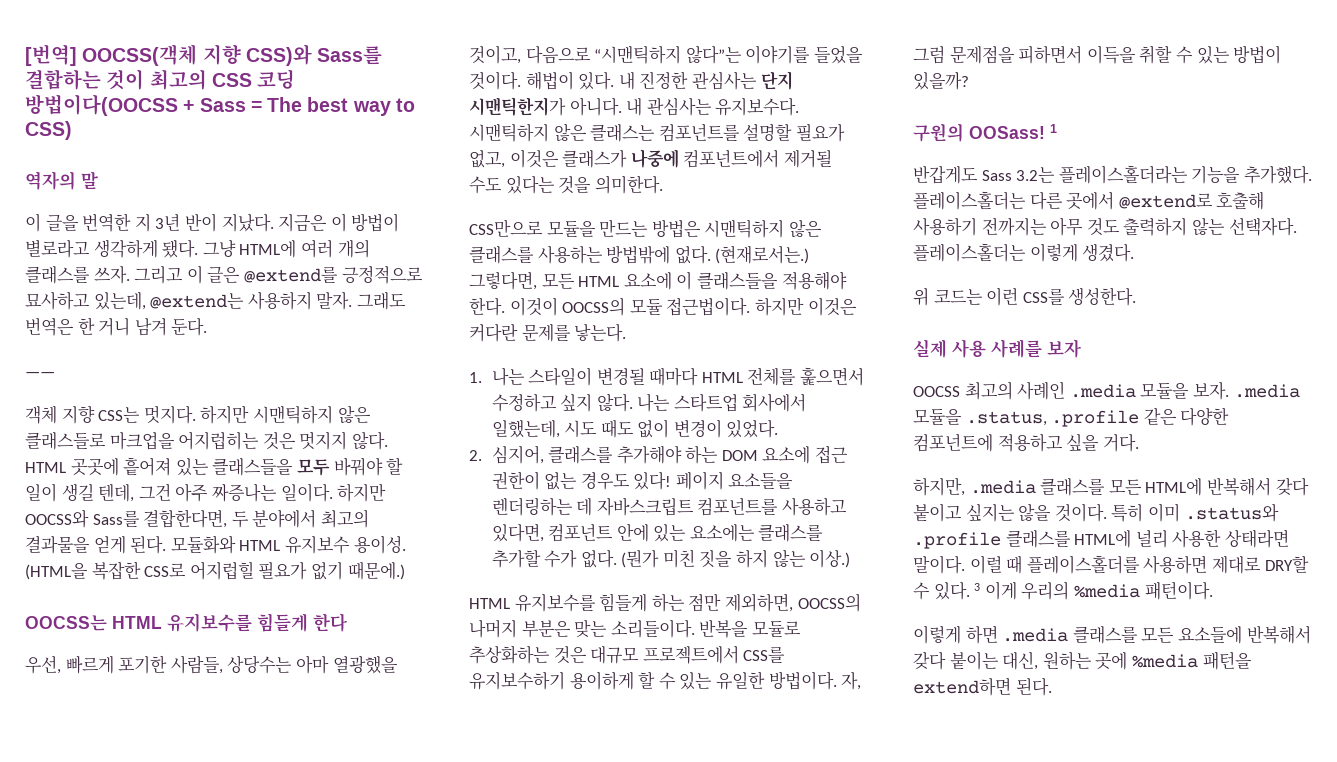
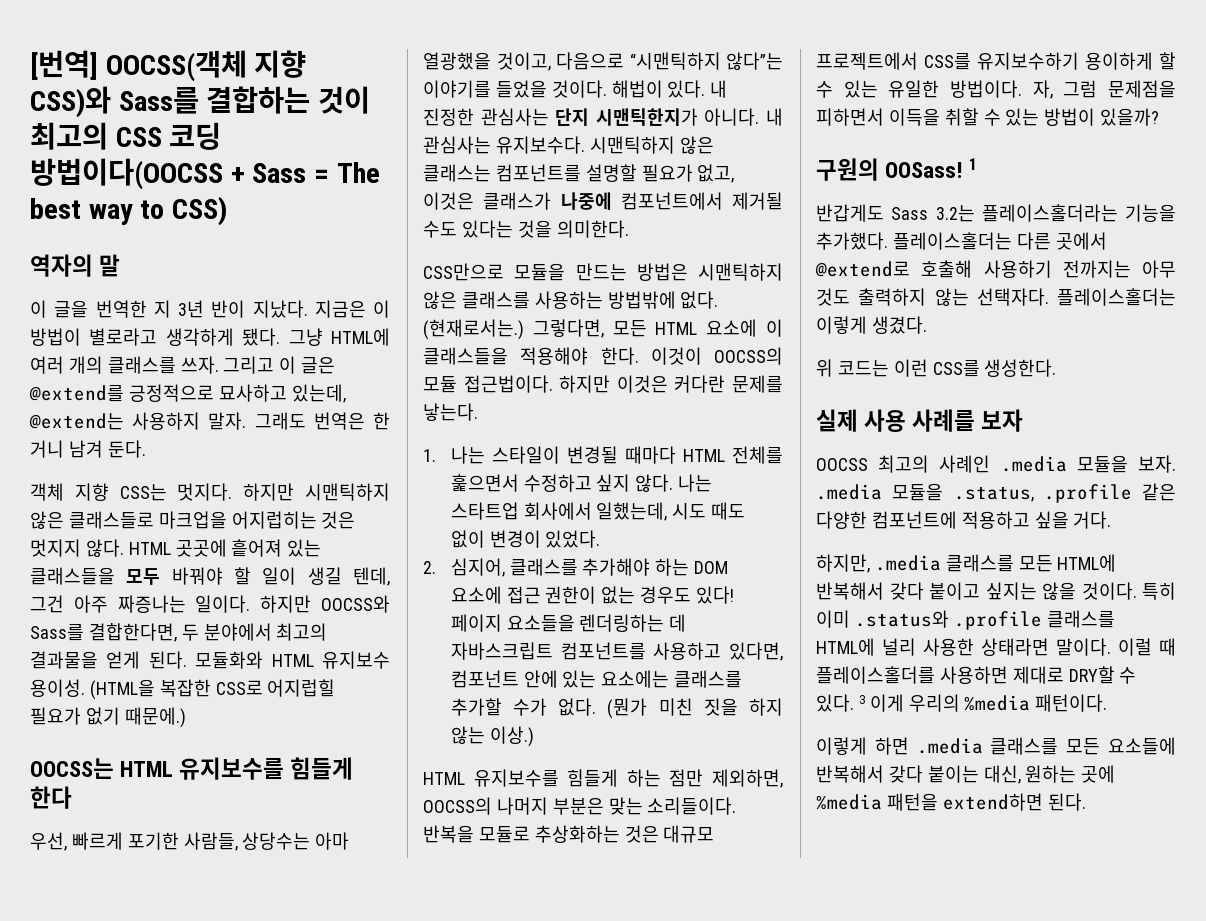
- ——

